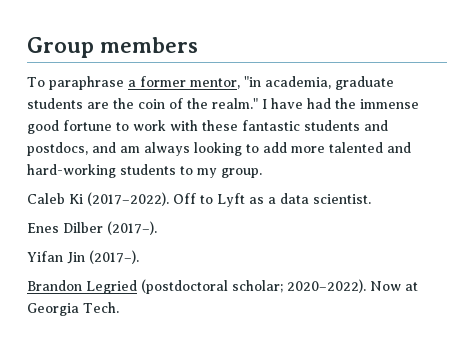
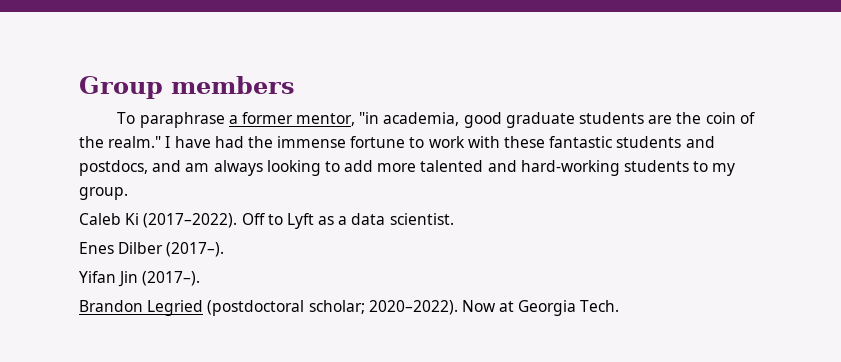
- To paraphrase a former mentor, "in academia, graduate students are the coin of the realm."
+ To paraphrase a former mentor, "in academia, good graduate students are the coin of the realm."
- I have had the immense good fortune to work with these fantastic students and postdocs, and am always looking to add more talented and hard-working students to my group.
+ I have had the immense fortune to work with these fantastic students and postdocs, and am always looking to add more talented and hard-working students to my group.

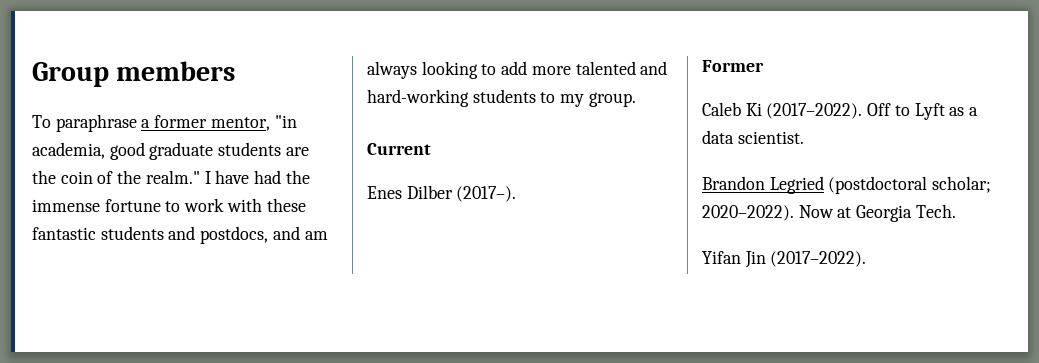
+ Current
+ Enes Dilber (2017–).
+ Former
- Enes Dilber (2017–).
- Yifan Jin (2017–).
+ Yifan Jin (2017–2022).

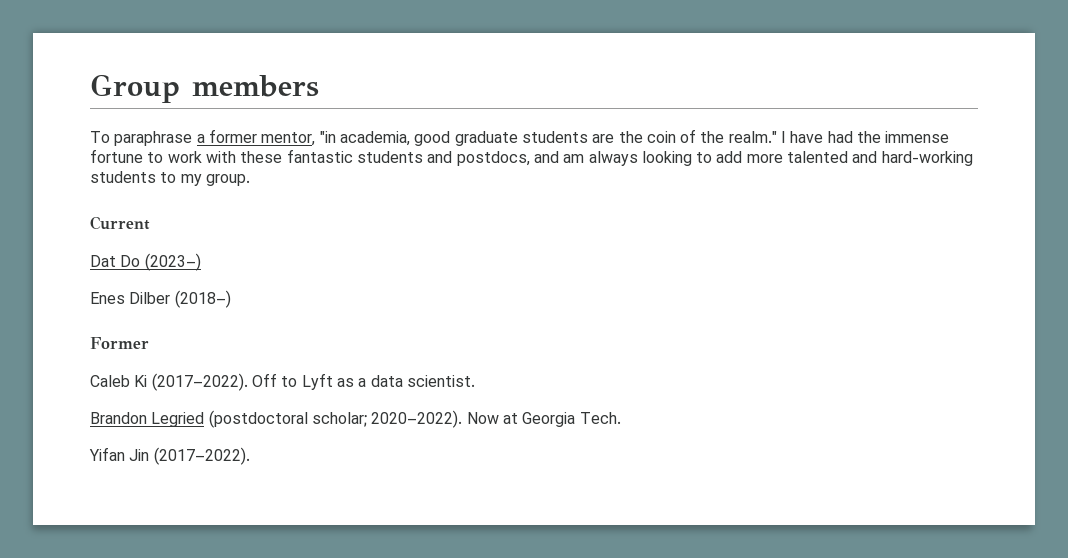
+ Dat Do (2023–)
- Enes Dilber (2017–).
+ Enes Dilber (2018–)

